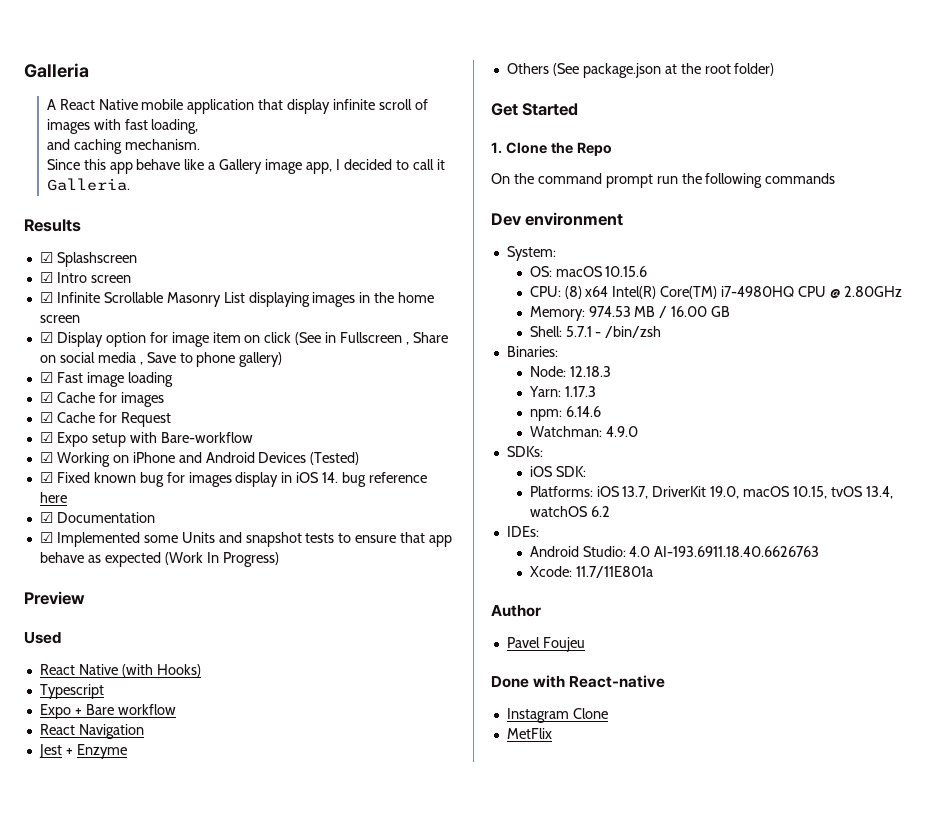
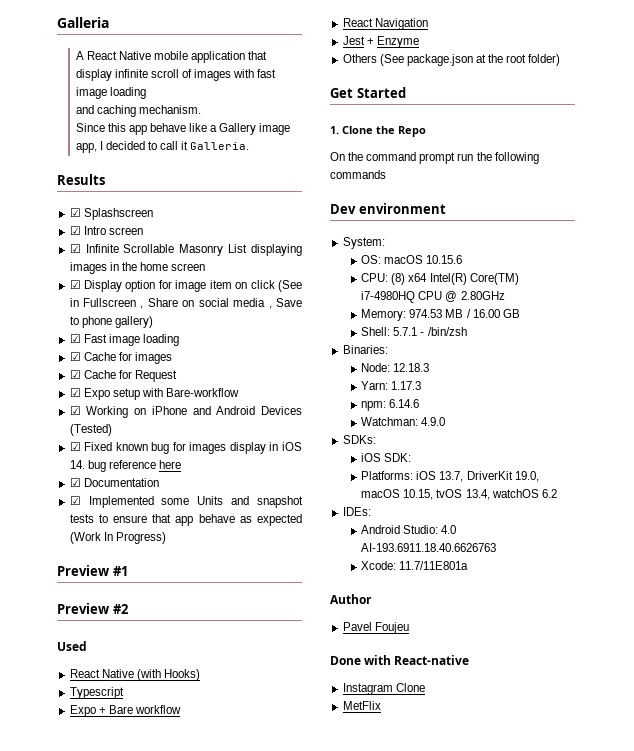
- A React Native mobile application that display infinite scroll of images with fast loading,
+ A React Native mobile application that display infinite scroll of images with fast image loading
- Preview
+ Preview #1
+ Preview #2

